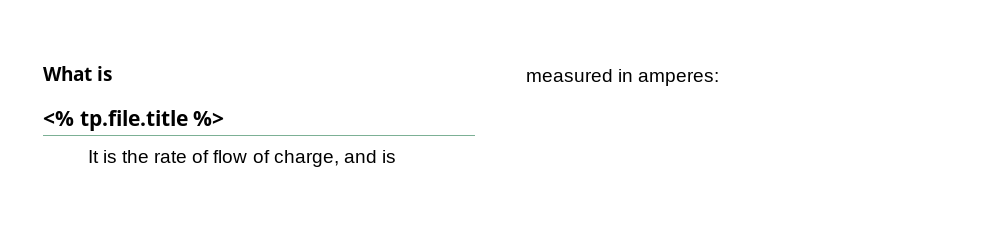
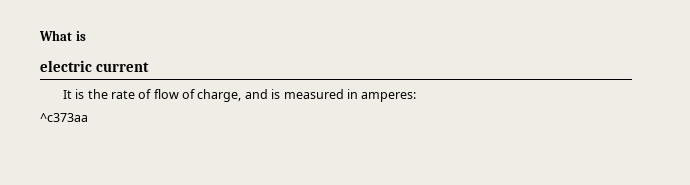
- <% tp.file.title %>
+ electric current
+ ^c373aa

